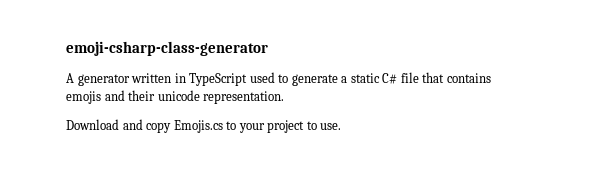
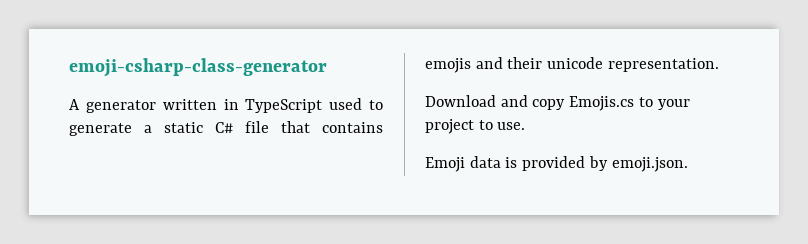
+ Emoji data is provided by emoji.json.

